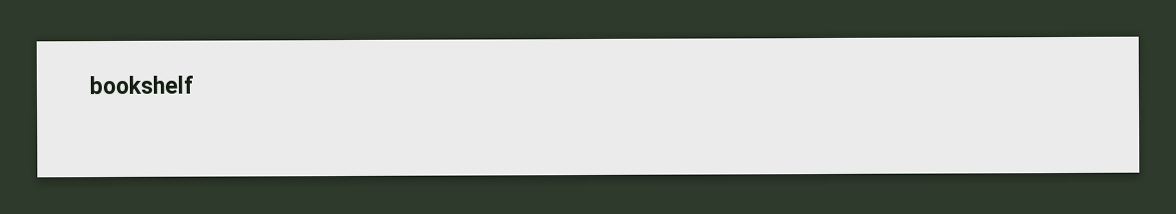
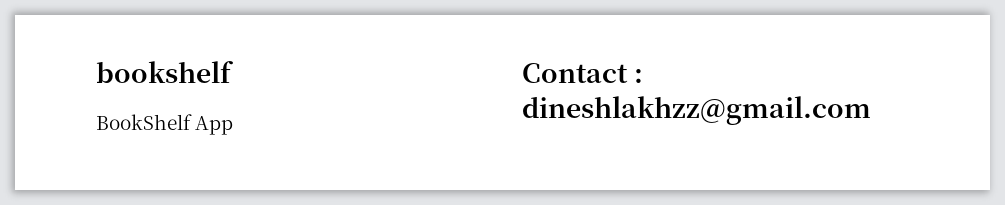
+ BookShelf App
+ Contact : dineshlakhzz@gmail.com

